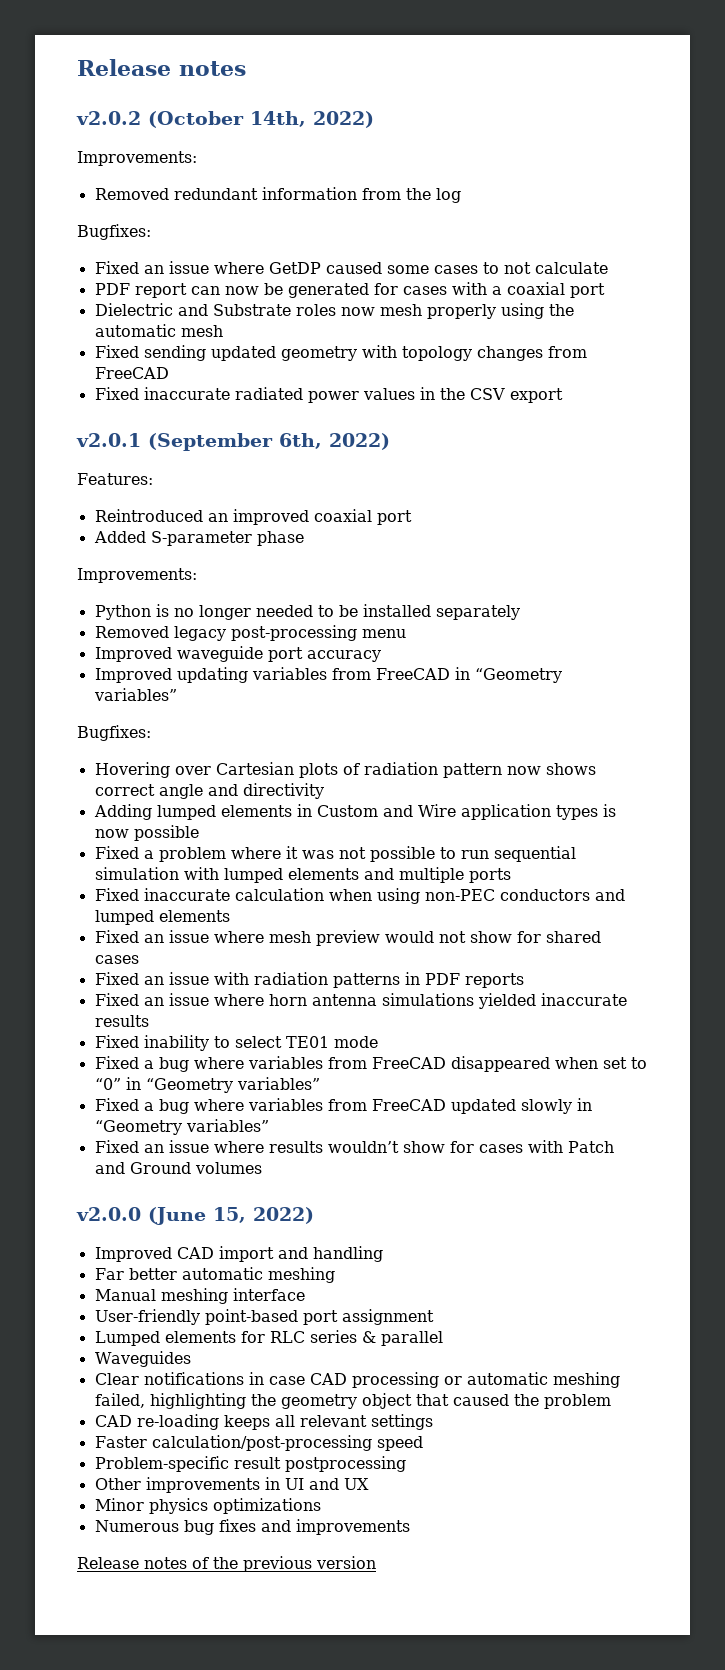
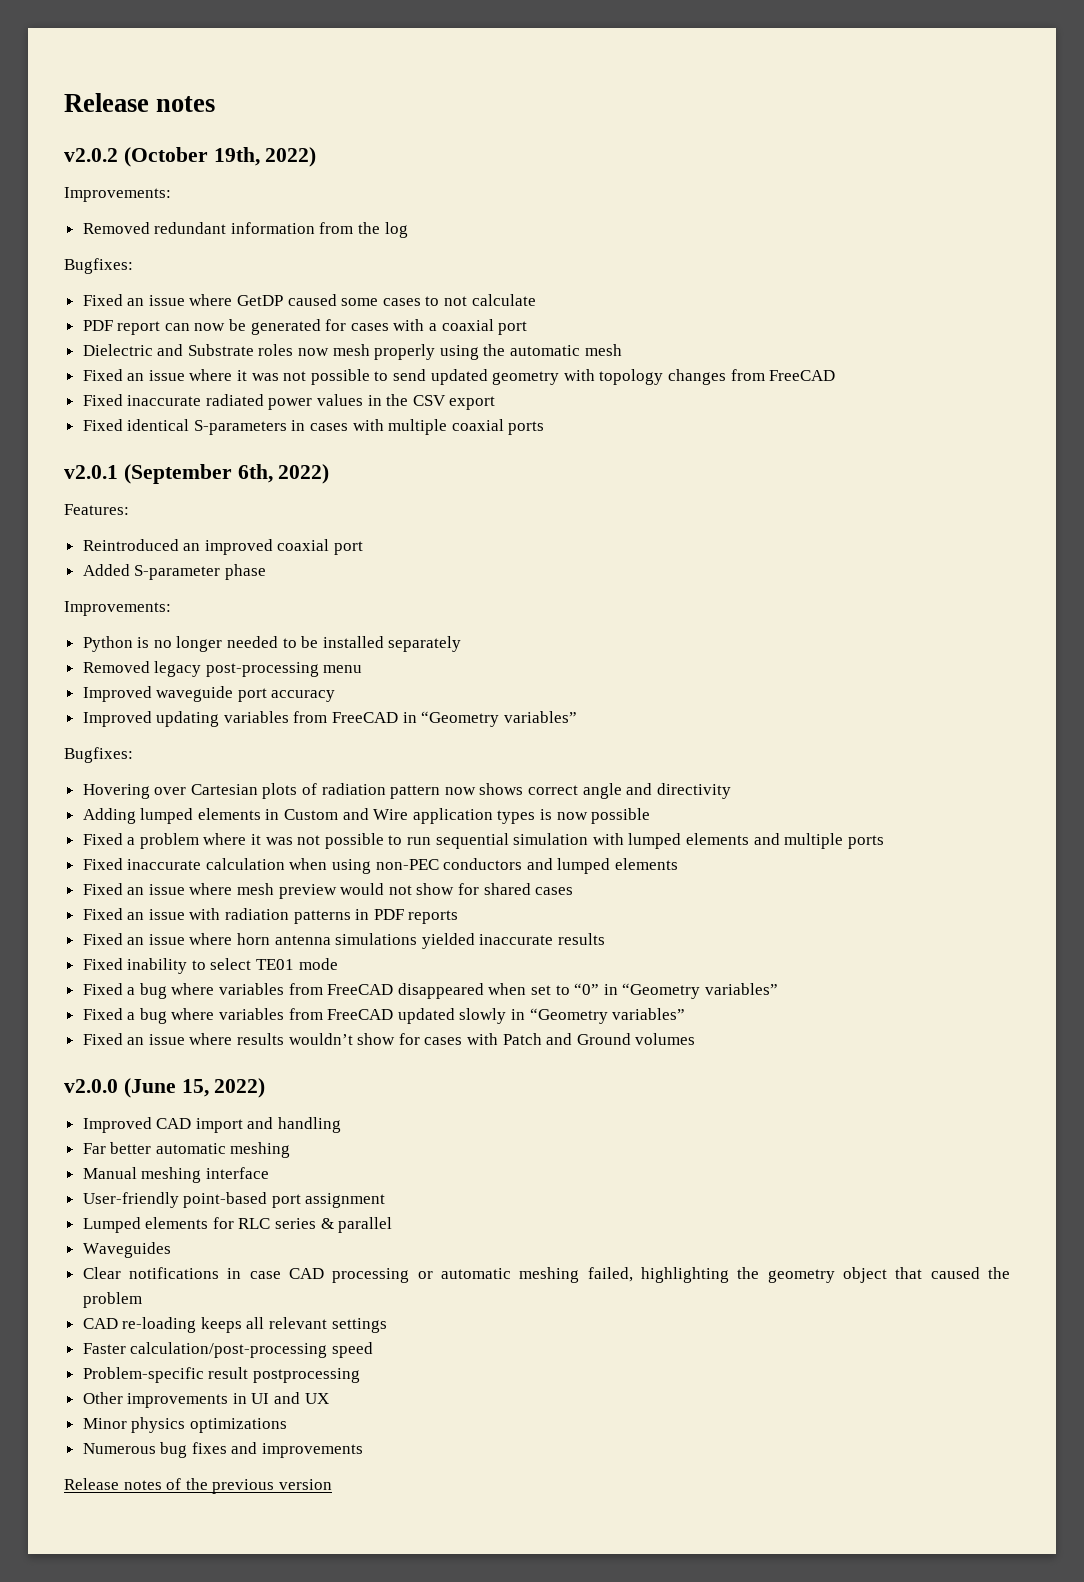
- v2.0.2 (October 14th, 2022)
+ v2.0.2 (October 19th, 2022)
- Fixed sending updated geometry with topology changes from FreeCAD
+ Fixed an issue where it was not possible to send updated geometry with topology changes from FreeCAD
+ Fixed identical S-parameters in cases with multiple coaxial ports

